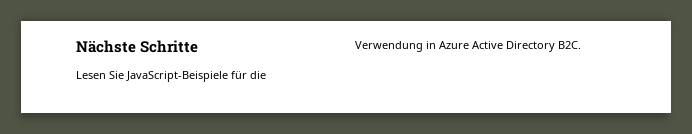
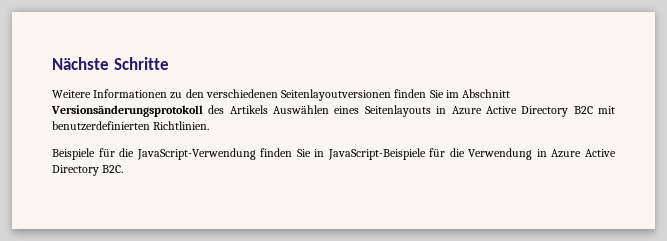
- Lesen Sie JavaScript-Beispiele für die Verwendung in Azure Active Directory B2C.
+ Weitere Informationen zu den verschiedenen Seitenlayoutversionen finden Sie im Abschnitt Versionsänderungsprotokoll des Artikels Auswählen eines Seitenlayouts in Azure Active Directory B2C mit benutzerdefinierten Richtlinien.
+ Beispiele für die JavaScript-Verwendung finden Sie in JavaScript-Beispiele für die Verwendung in Azure Active Directory B2C.

